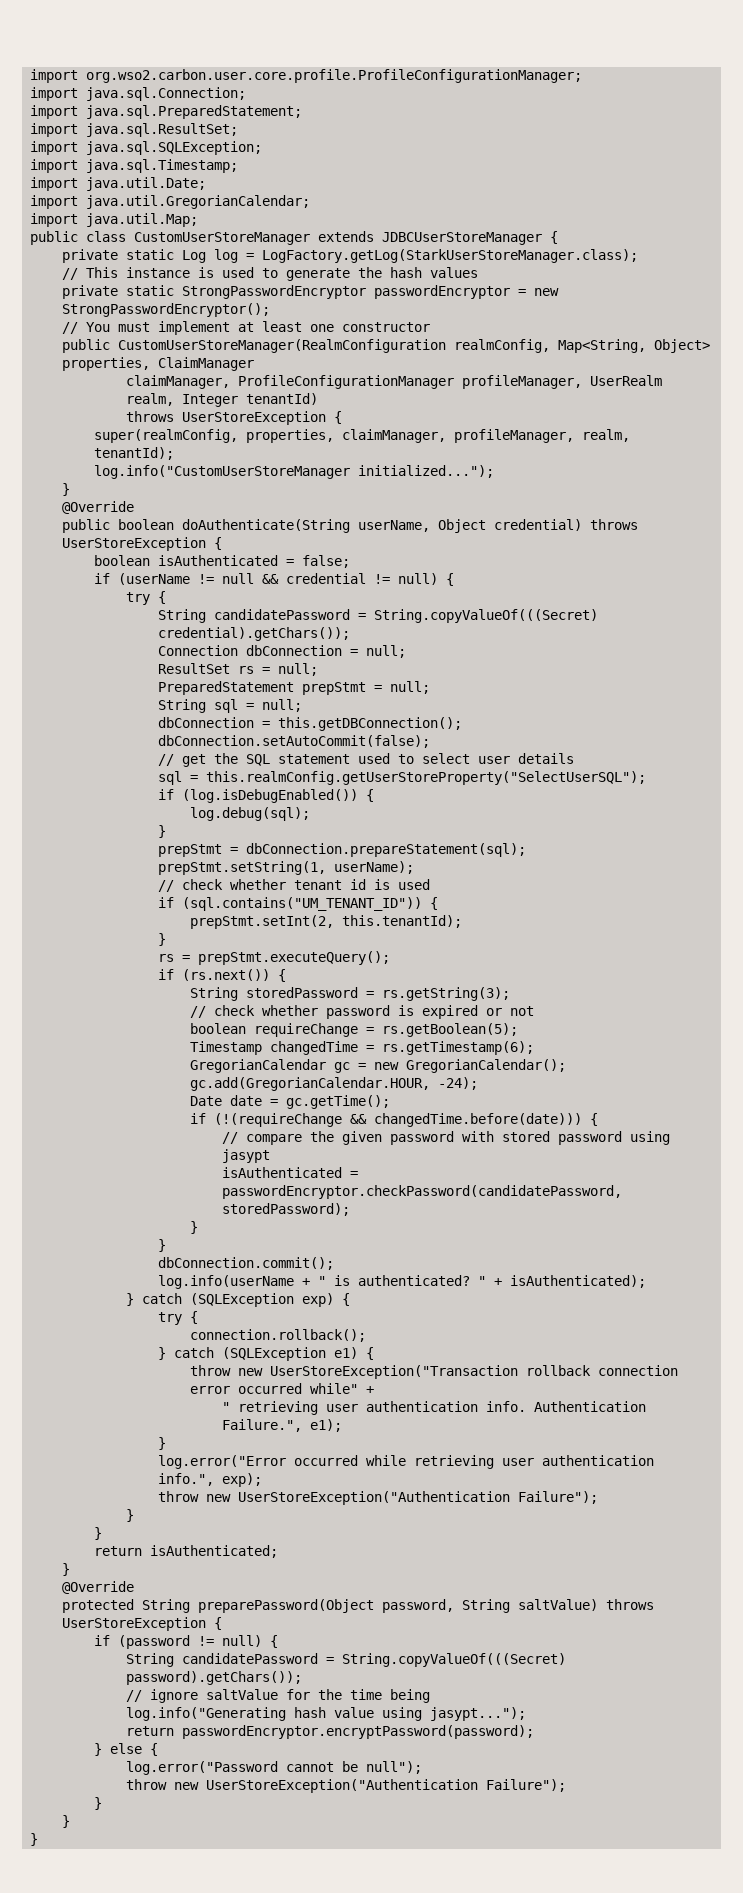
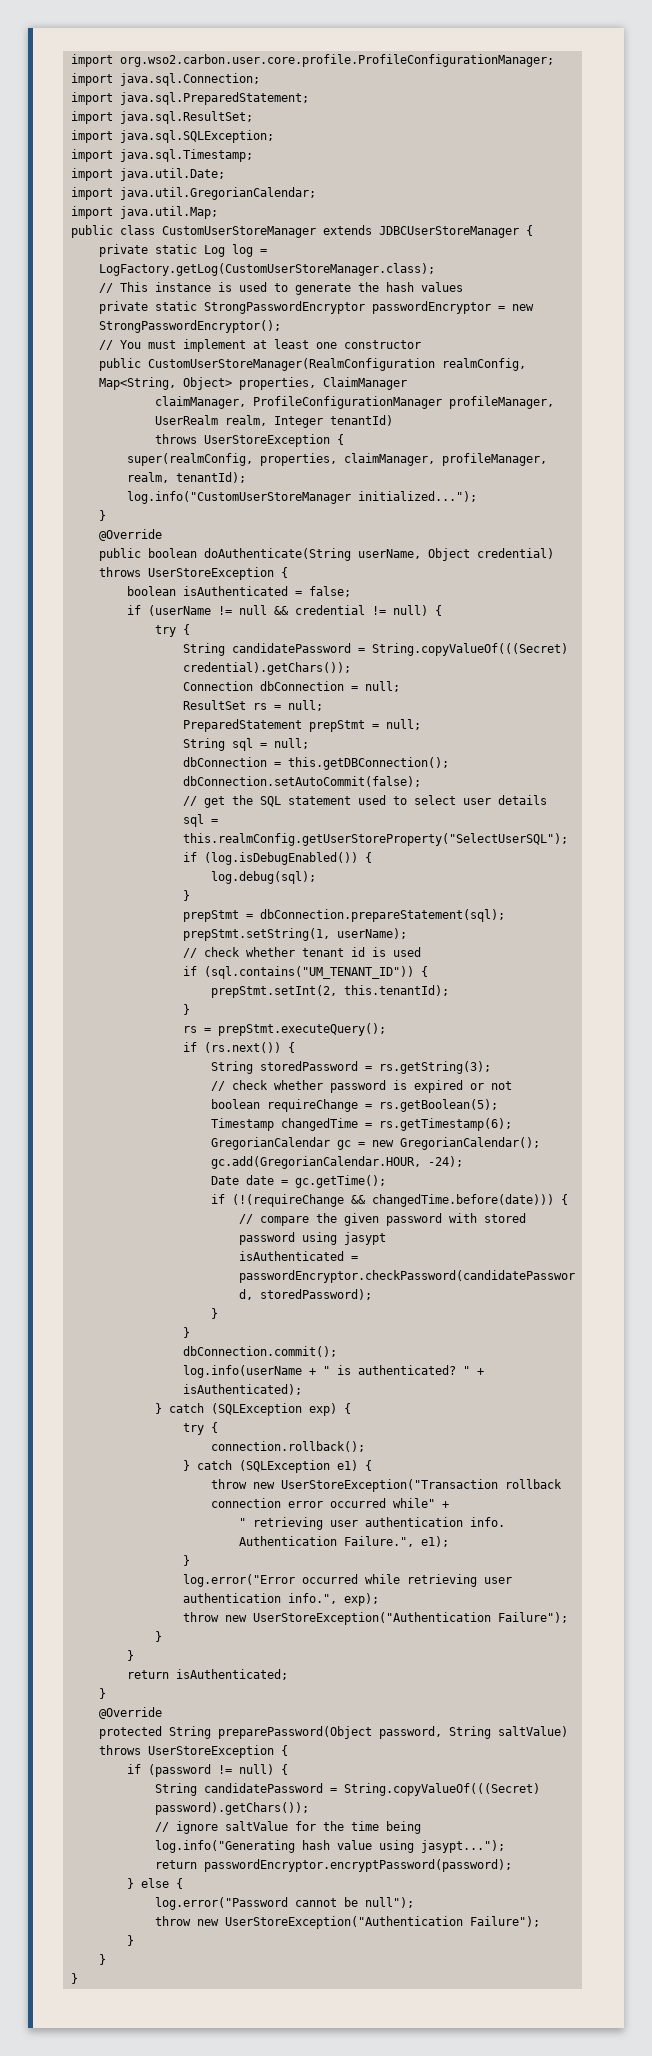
- private static Log log = LogFactory.getLog(StarkUserStoreManager.class);
+ private static Log log = LogFactory.getLog(CustomUserStoreManager.class);

